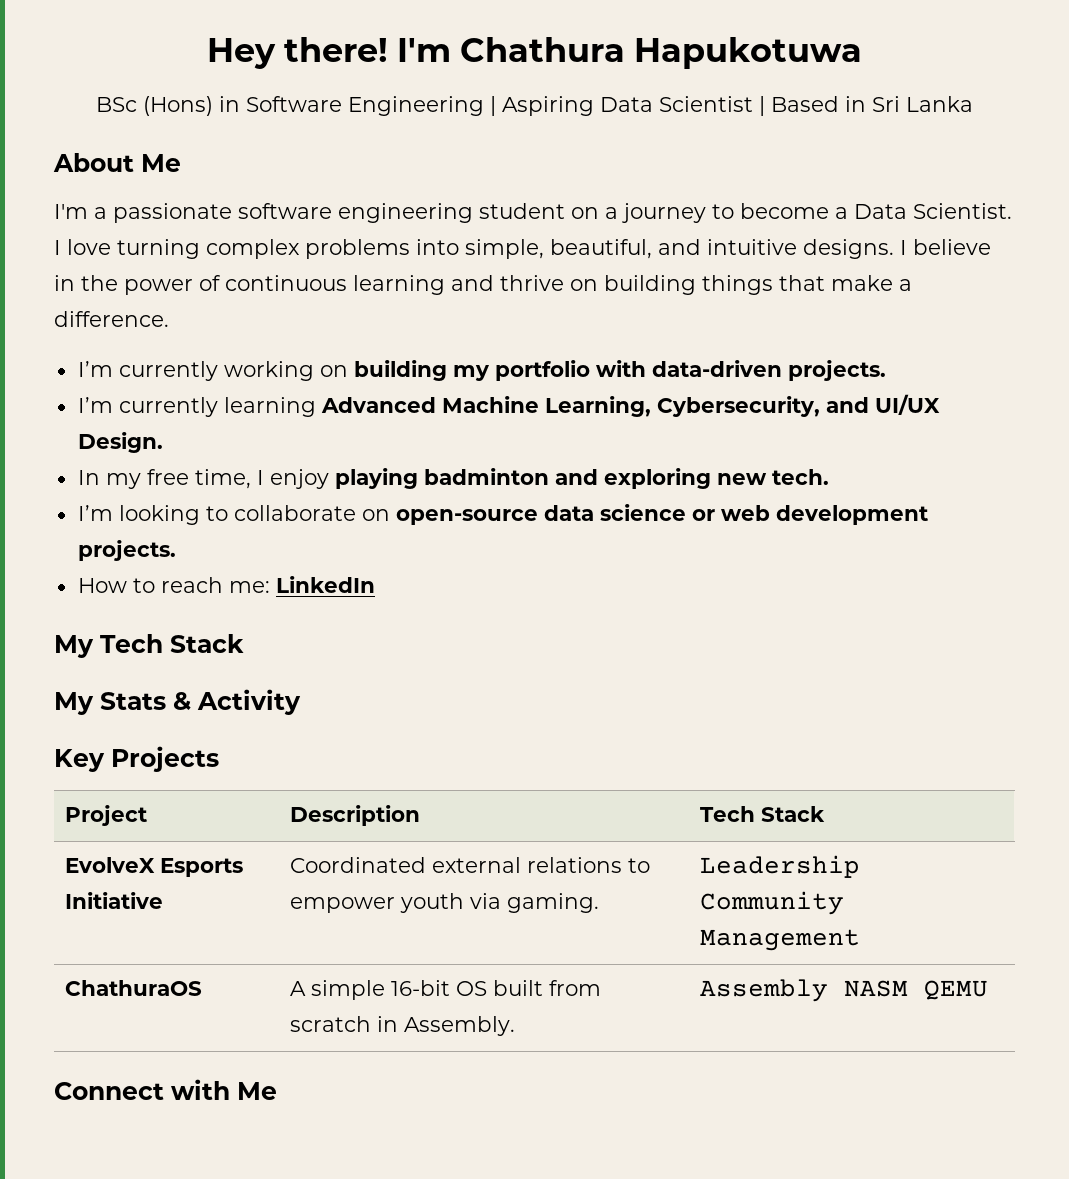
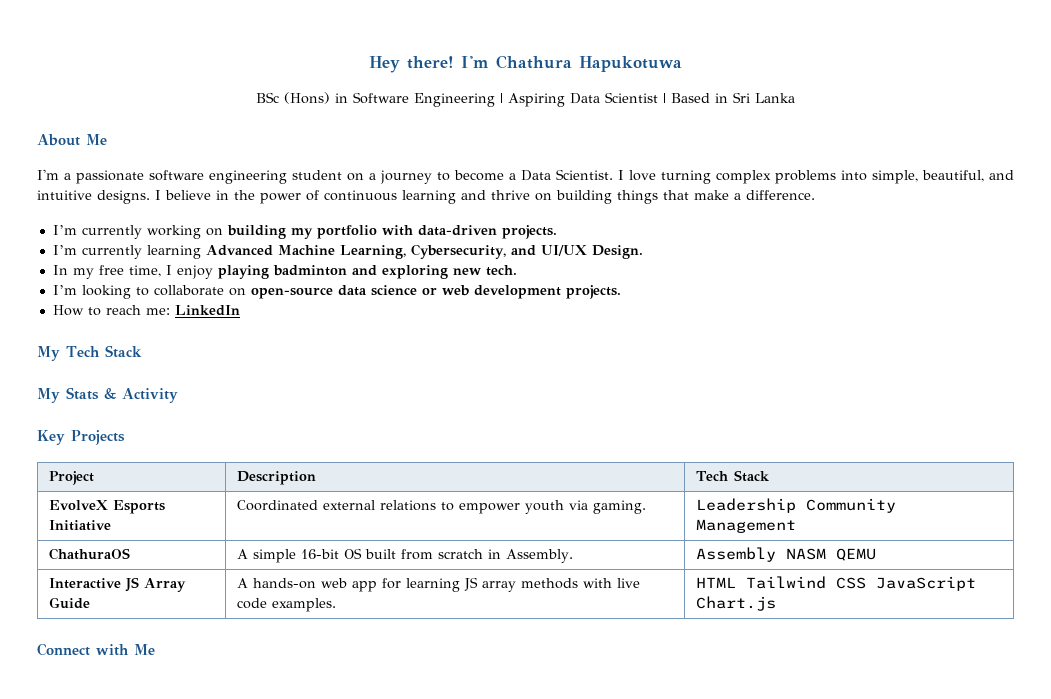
+ Interactive JS Array Guide | A hands-on web app for learning JS array methods with live code examples. | HTML Tailwind CSS JavaScript Chart.js

